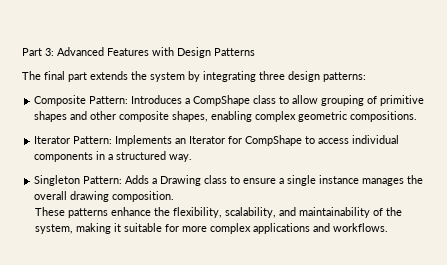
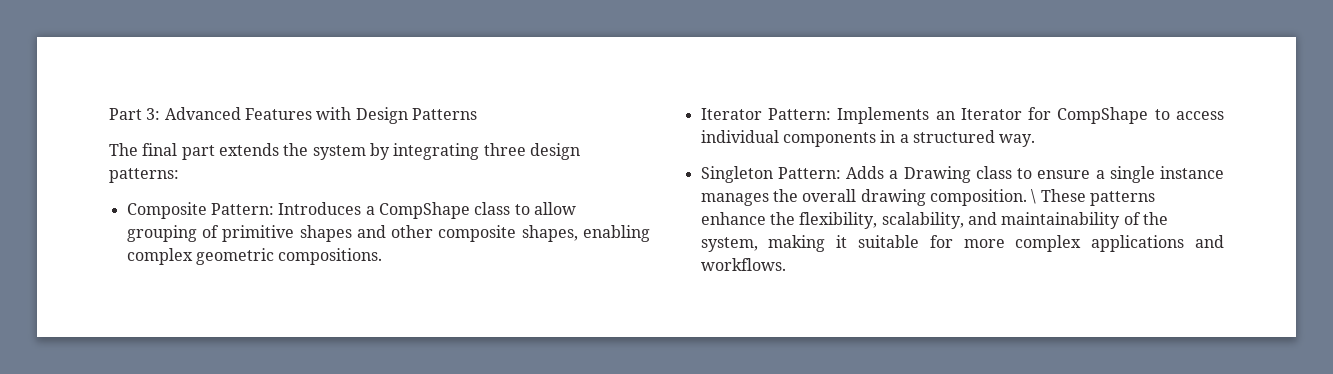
- Singleton Pattern: Adds a Drawing class to ensure a single instance manages the overall drawing composition.
- These patterns enhance the flexibility, scalability, and maintainability of the system, making it suitable for more complex applications and workflows.
+ Singleton Pattern: Adds a Drawing class to ensure a single instance manages the overall drawing composition. \ These patterns enhance the flexibility, scalability, and maintainability of the system, making it suitable for more complex applications and workflows.

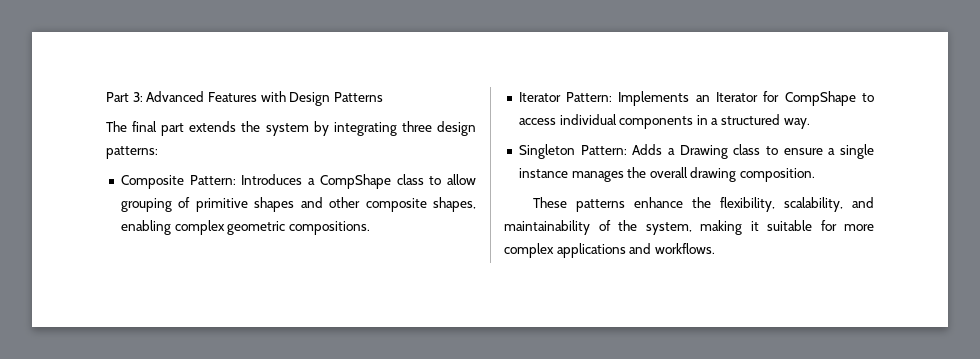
- Singleton Pattern: Adds a Drawing class to ensure a single instance manages the overall drawing composition. \ These patterns enhance the flexibility, scalability, and maintainability of the system, making it suitable for more complex applications and workflows.
+ Singleton Pattern: Adds a Drawing class to ensure a single instance manages the overall drawing composition.
+ These patterns enhance the flexibility, scalability, and maintainability of the system, making it suitable for more complex applications and workflows.

